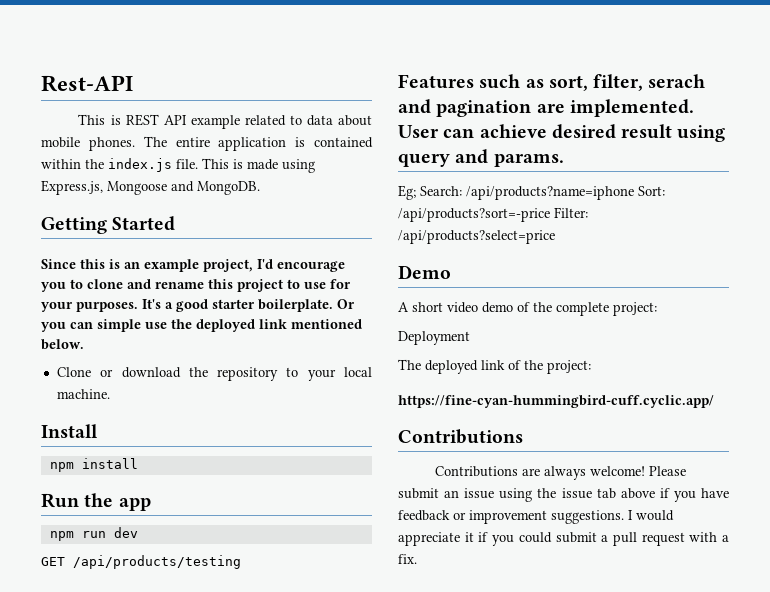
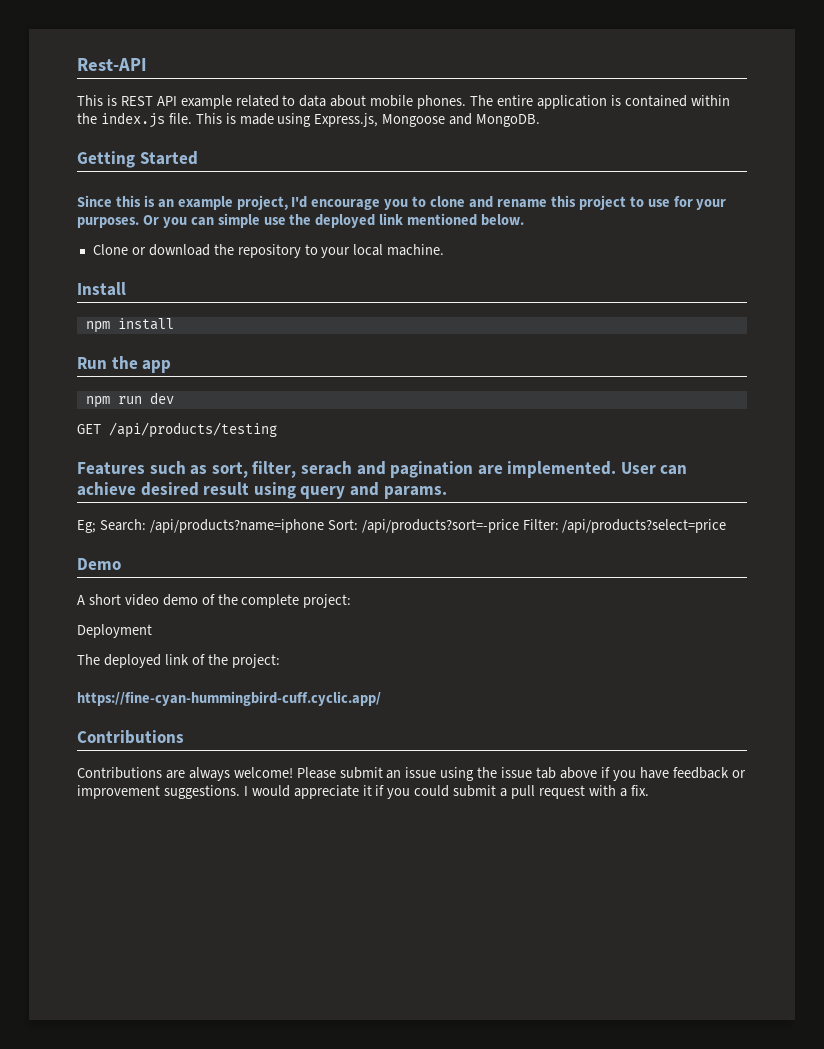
- It's a good starter boilerplate.

